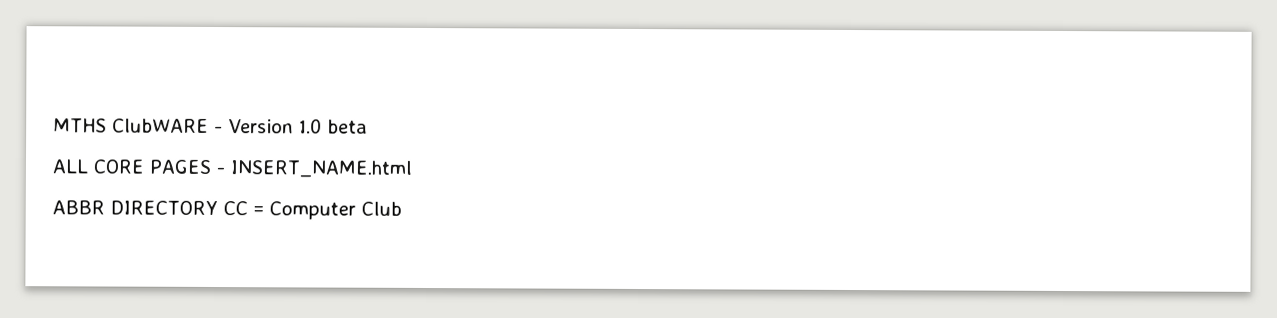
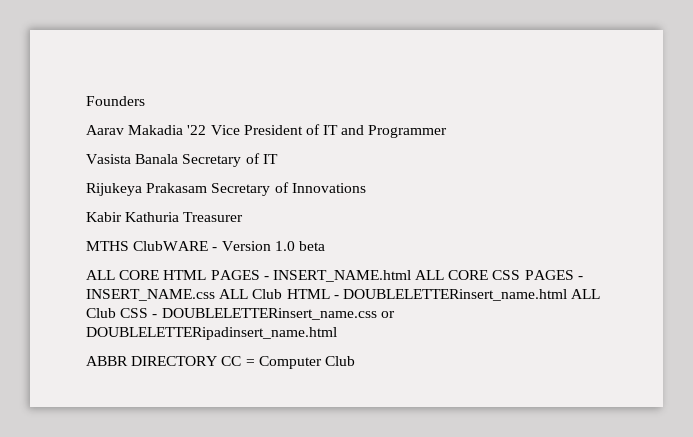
+ Founders
+ Aarav Makadia '22 Vice President of IT and Programmer
+ Vasista Banala Secretary of IT
+ Rijukeya Prakasam Secretary of Innovations
+ Kabir Kathuria Treasurer
- ALL CORE PAGES - INSERT_NAME.html
+ ALL CORE HTML PAGES - INSERT_NAME.html ALL CORE CSS PAGES - INSERT_NAME.css ALL Club HTML - DOUBLELETTERinsert_name.html ALL Club CSS - DOUBLELETTERinsert_name.css or DOUBLELETTERipadinsert_name.html

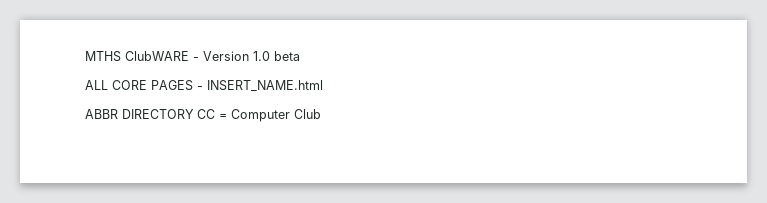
- Founders
- Aarav Makadia '22 Vice President of IT and Programmer
- Vasista Banala Secretary of IT
- Rijukeya Prakasam Secretary of Innovations
- Kabir Kathuria Treasurer
- ALL CORE HTML PAGES - INSERT_NAME.html ALL CORE CSS PAGES - INSERT_NAME.css ALL Club HTML - DOUBLELETTERinsert_name.html ALL Club CSS - DOUBLELETTERinsert_name.css or DOUBLELETTERipadinsert_name.html
+ ALL CORE PAGES - INSERT_NAME.html

